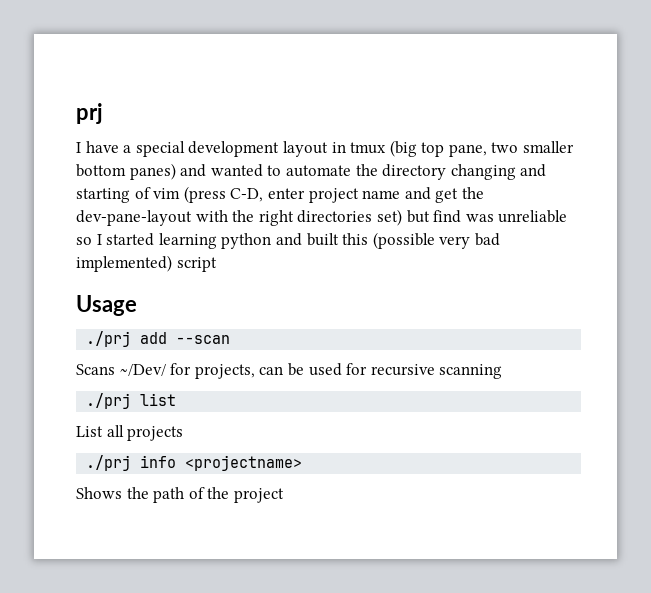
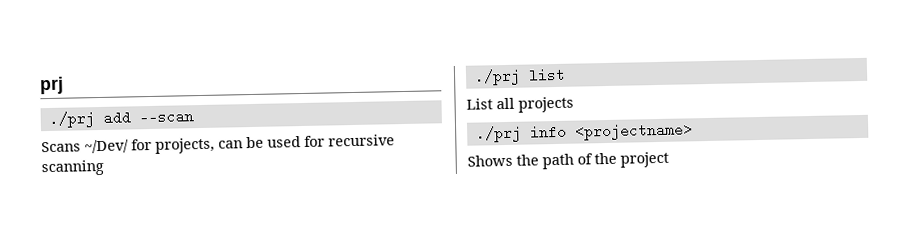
- I have a special development layout in tmux (big top pane, two smaller bottom panes) and wanted to automate the directory changing and starting of vim (press C-D, enter project name and get the dev-pane-layout with the right directories set) but find was unreliable so I started learning python and built this (possible very bad implemented) script
- Usage

